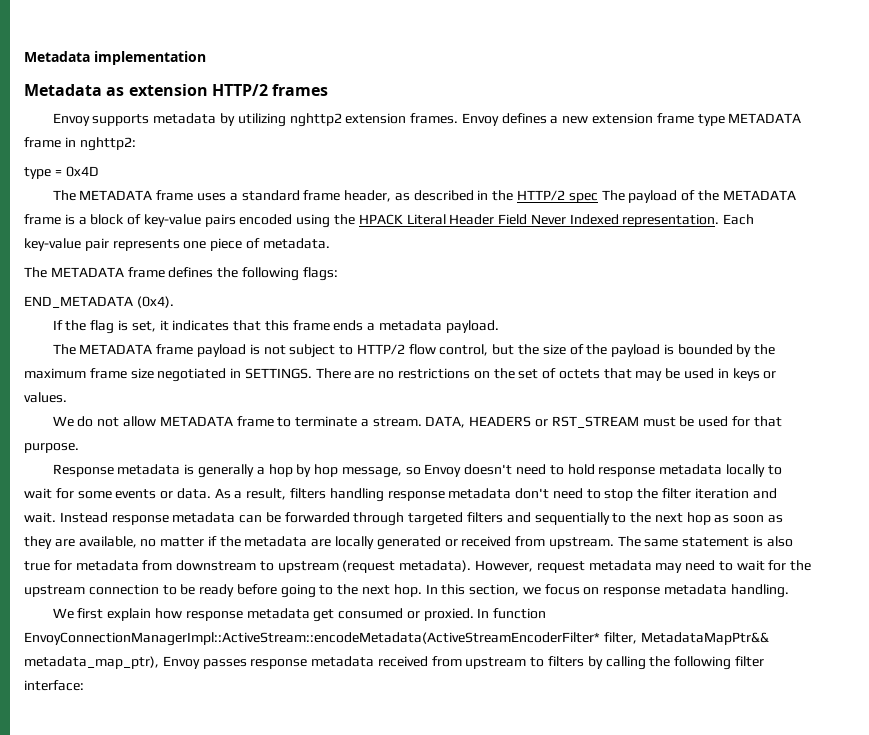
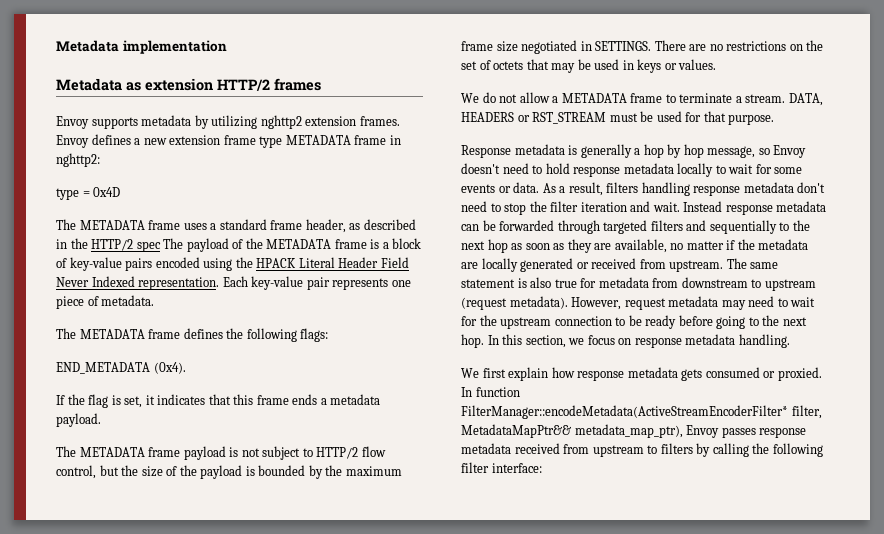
- We do not allow METADATA frame to terminate a stream.
+ We do not allow a METADATA frame to terminate a stream.
- We first explain how response metadata get consumed or proxied.
+ We first explain how response metadata gets consumed or proxied.
- In function EnvoyConnectionManagerImpl::ActiveStream::encodeMetadata(ActiveStreamEncoderFilter* filter, MetadataMapPtr&& metadata_map_ptr), Envoy passes response metadata received from upstream to filters by calling the following filter interface:
+ In function FilterManager::encodeMetadata(ActiveStreamEncoderFilter* filter, MetadataMapPtr&& metadata_map_ptr), Envoy passes response metadata received from upstream to filters by calling the following filter interface:

